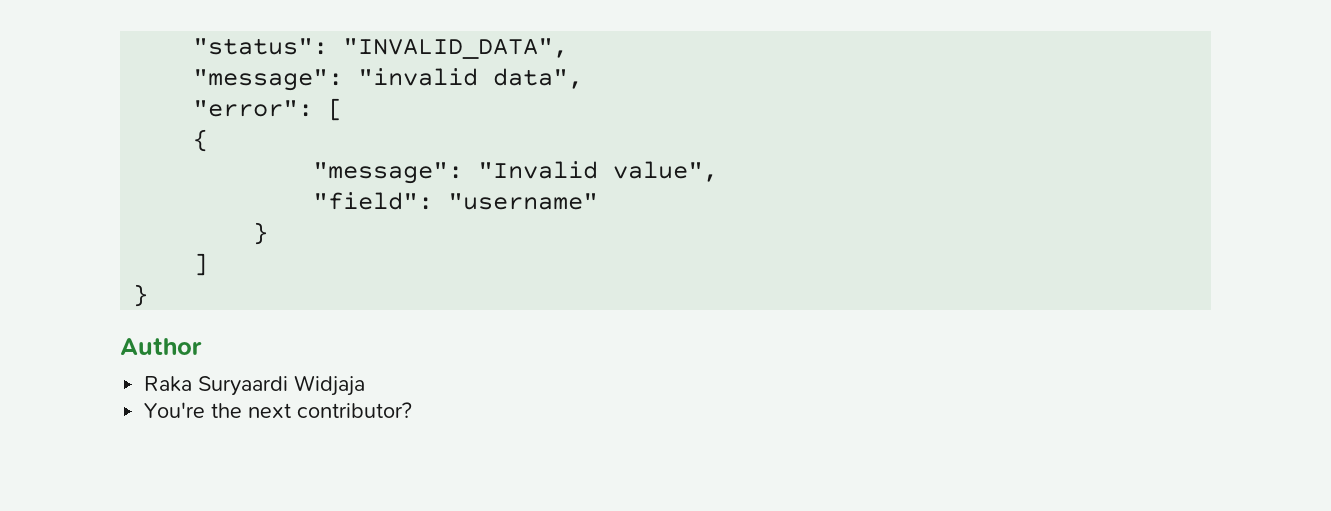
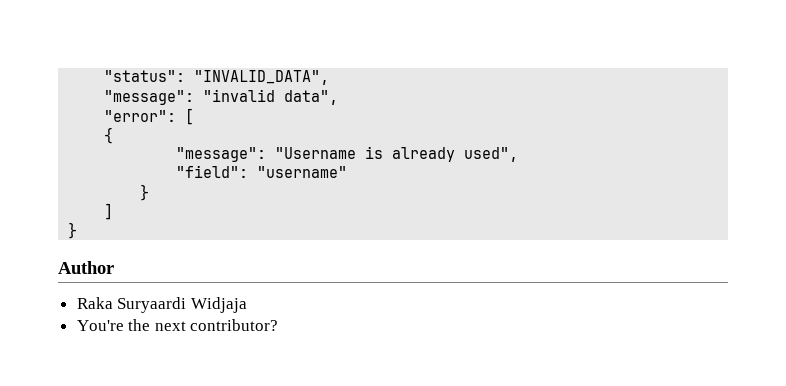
- "message": "Invalid value",
+ "message": "Username is already used",

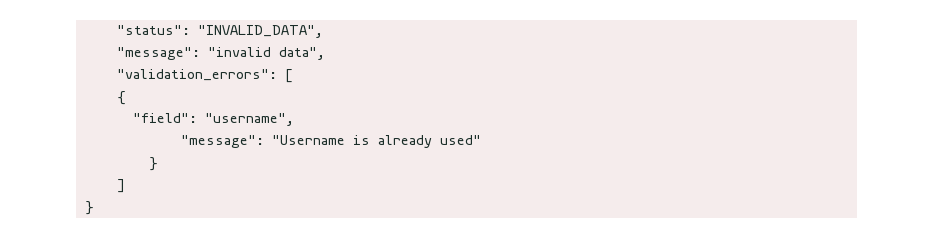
- "error": [
+ "validation_errors": [
+ "field": "username",
- "message": "Username is already used",
- "field": "username"
+ "message": "Username is already used"
- Author
- Raka Suryaardi Widjaja
- You're the next contributor?

